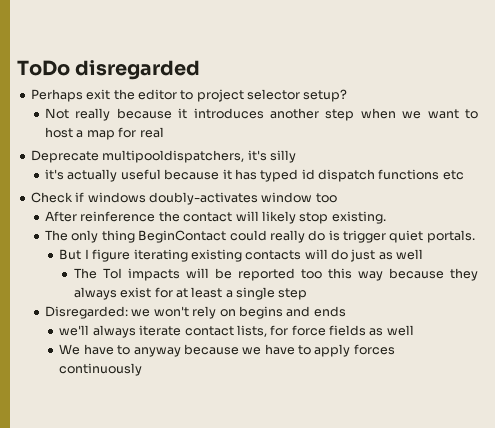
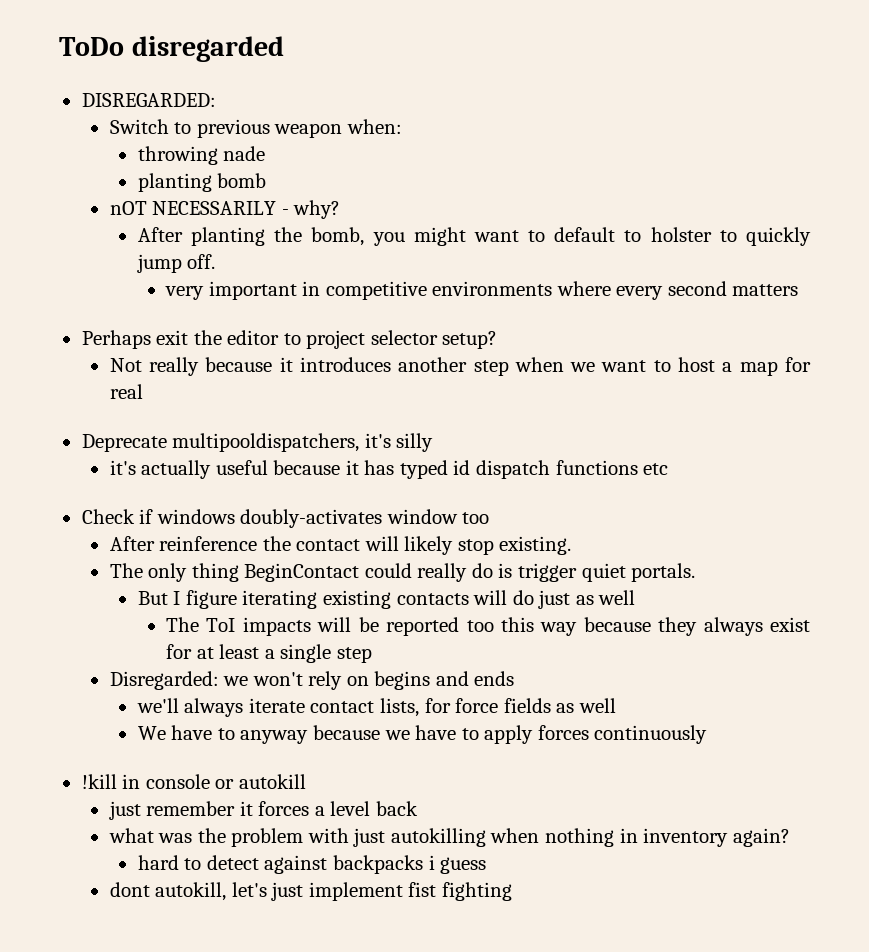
+ DISREGARDED:
+ Switch to previous weapon when:
+ throwing nade
+ planting bomb
+ nOT NECESSARILY - why?
+ After planting the bomb, you might want to default to holster to quickly jump off.
+ very important in competitive environments where every second matters
+ !kill in console or autokill
+ just remember it forces a level back
+ what was the problem with just autokilling when nothing in inventory again?
+ hard to detect against backpacks i guess
+ dont autokill, let's just implement fist fighting

